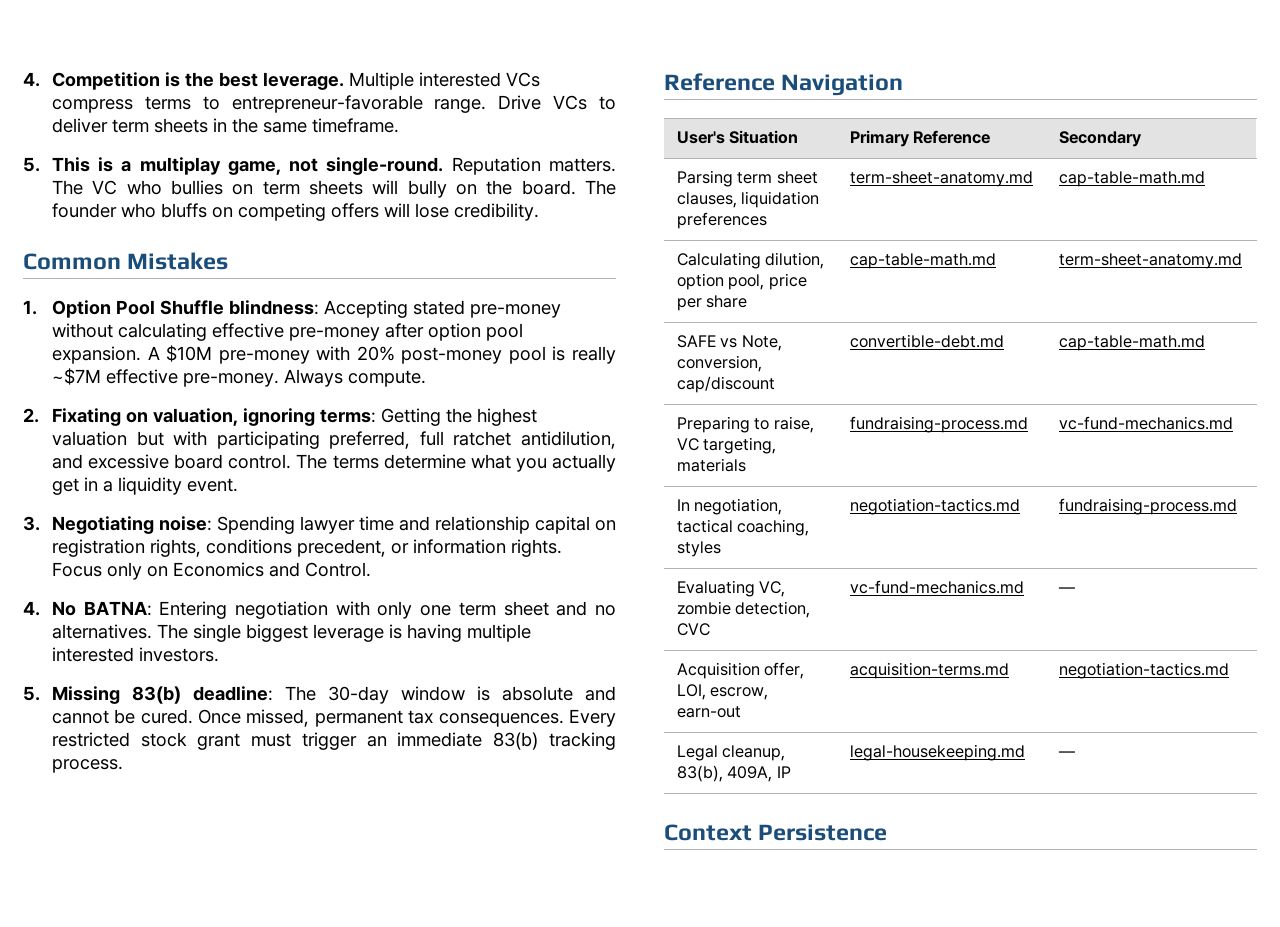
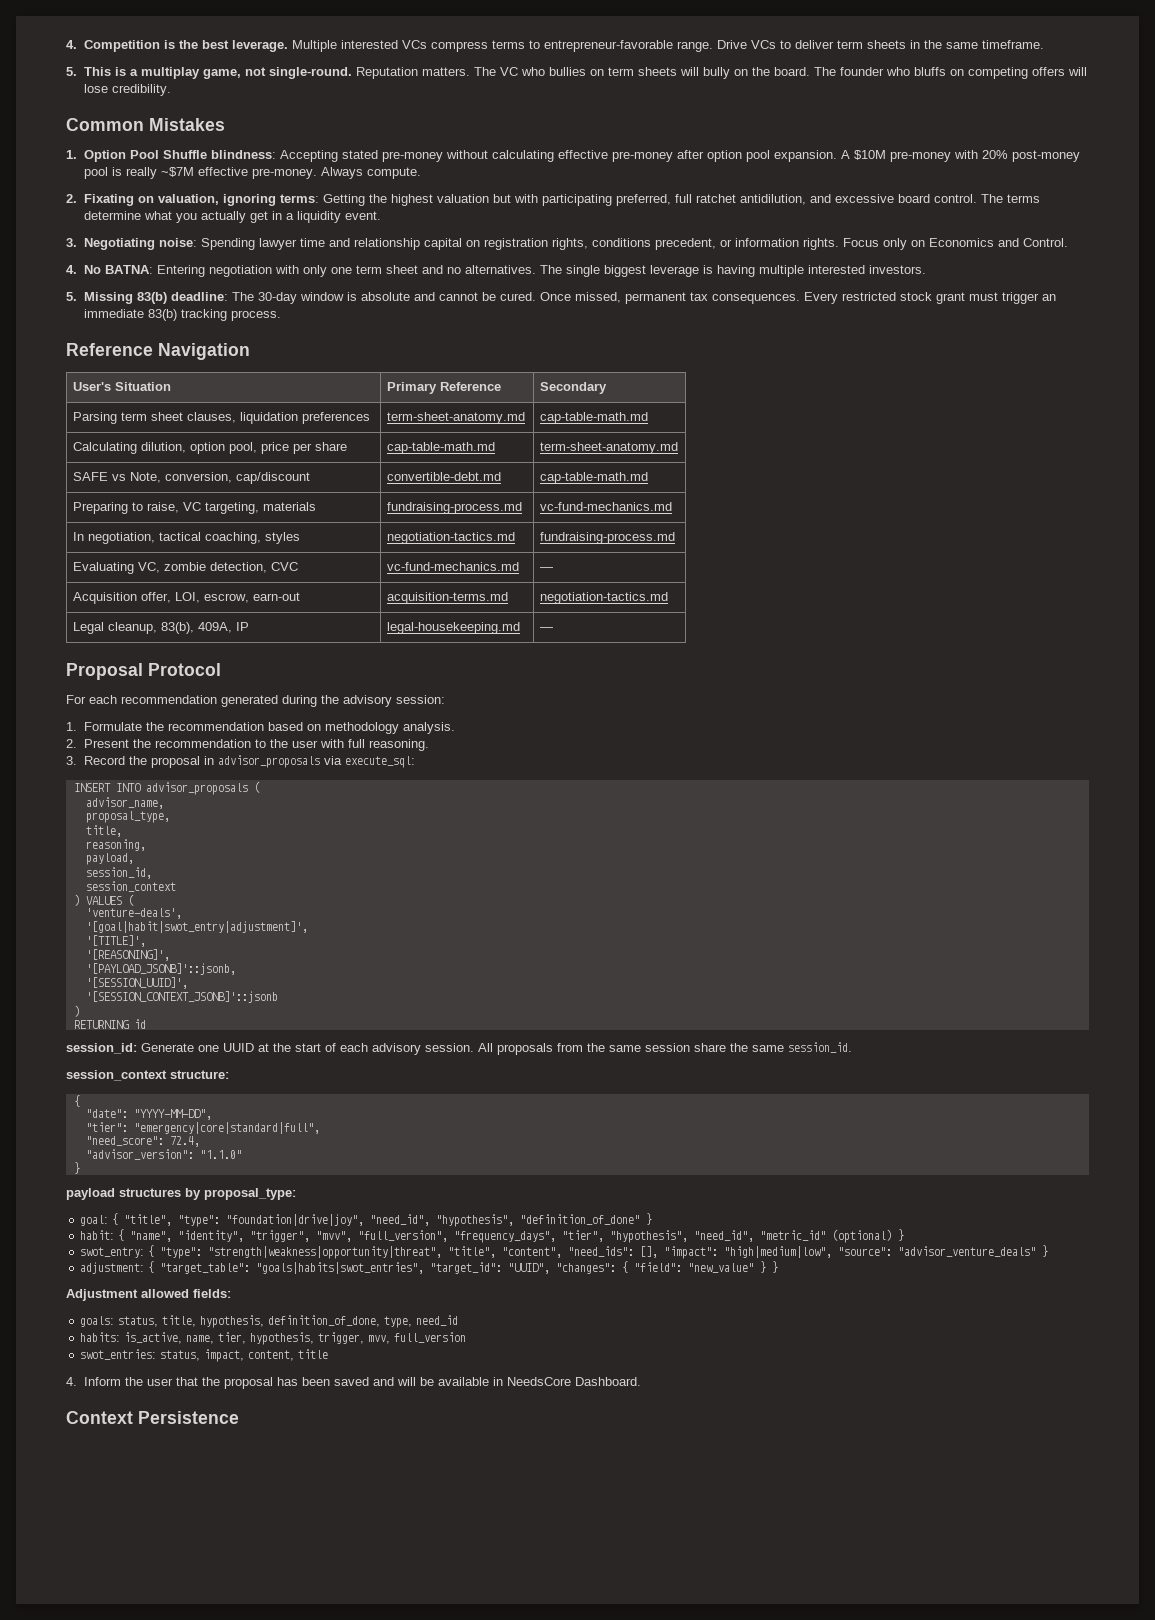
+ Proposal Protocol
+ For each recommendation generated during the advisory session:
+ 1. Formulate the recommendation based on methodology analysis.
+ 2. Present the recommendation to the user with full reasoning.
+ 3. Record the proposal in advisor_proposals via execute_sql:
+ INSERT INTO advisor_proposals (
+ advisor_name,
+ proposal_type,
+ title,
+ reasoning,
+ payload,
+ session_id,
+ session_context
+ ) VALUES (
+ 'venture-deals',
+ '[goal|habit|swot_entry|adjustment]',
+ '[TITLE]',
+ '[REASONING]',
+ '[PAYLOAD_JSONB]'::jsonb,
+ '[SESSION_UUID]',
+ '[SESSION_CONTEXT_JSONB]'::jsonb
+ )
+ RETURNING id
+ session_id: Generate one UUID at the start of each advisory session. All proposals from the same session share the same session_id.
+ session_context structure:
+ {
+ "date": "YYYY-MM-DD",
+ "tier": "emergency|core|standard|full",
+ "need_score": 72.4,
+ "advisor_version": "1.1.0"
+ }
+ payload structures by proposal_type:
+ goal: { "title", "type": "foundation|drive|joy", "need_id", "hypothesis", "definition_of_done" }
+ habit: { "name", "identity", "trigger", "mvv", "full_version", "frequency_days", "tier", "hypothesis", "need_id", "metric_id" (optional) }
+ swot_entry: { "type": "strength|weakness|opportunity|threat", "title", "content", "need_ids": [], "impact": "high|medium|low", "source": "advisor_venture_deals" }
+ adjustment: { "target_table": "goals|habits|swot_entries", "target_id": "UUID", "changes": { "field": "new_value" } }
+ Adjustment allowed fields:
+ goals: status, title, hypothesis, definition_of_done, type, need_id
+ habits: is_active, name, tier, hypothesis, trigger, mvv, full_version
+ swot_entries: status, impact, content, title
+ 4. Inform the user that the proposal has been saved and will be available in NeedsCore Dashboard.

